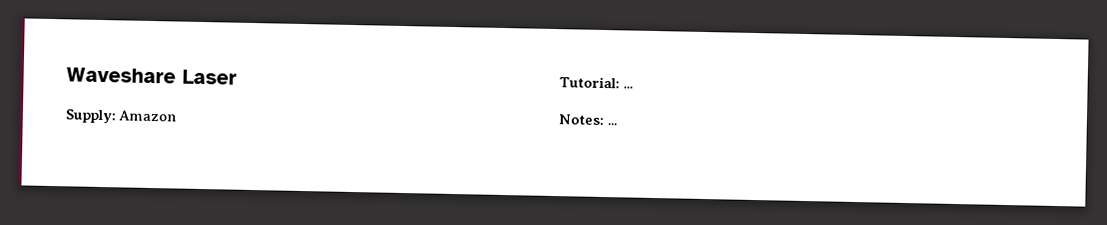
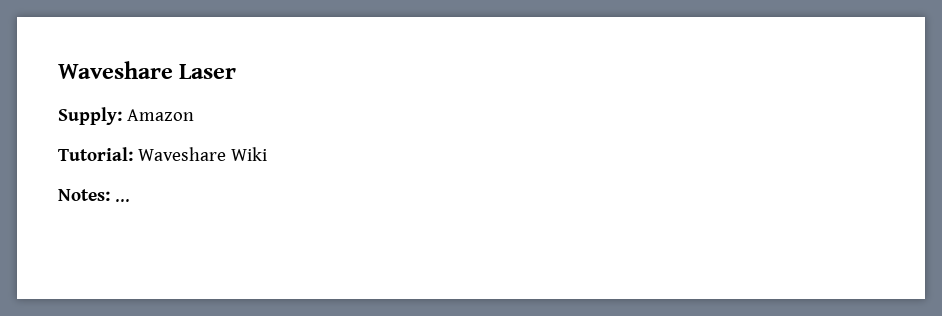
- Tutorial: ...
+ Tutorial: Waveshare Wiki

